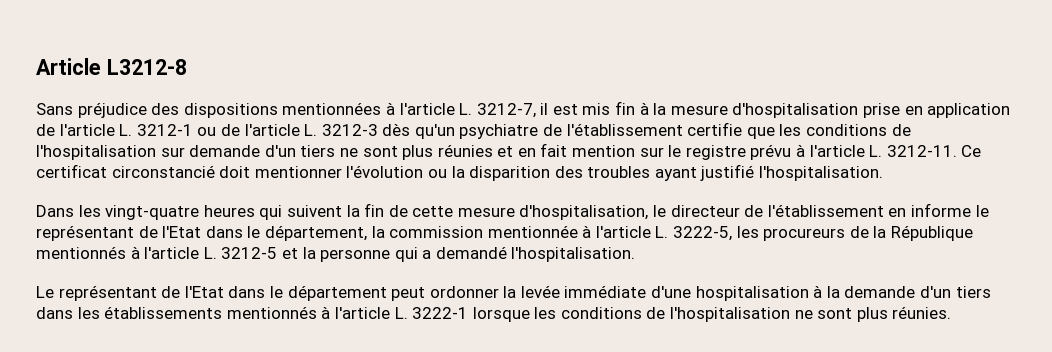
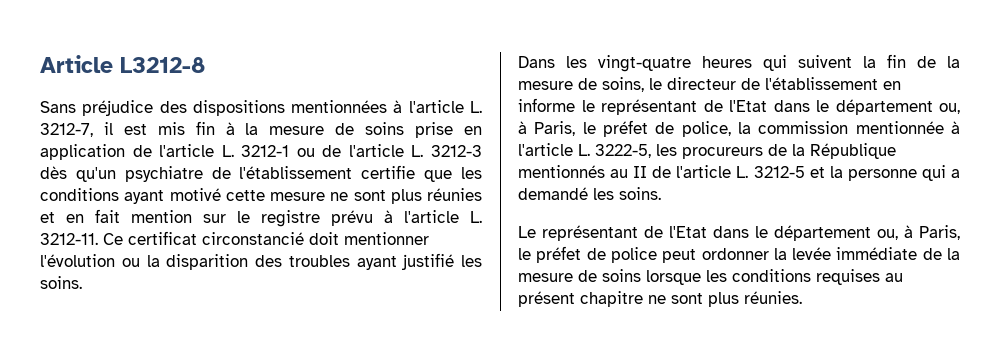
- Sans préjudice des dispositions mentionnées à l'article L. 3212-7, il est mis fin à la mesure d'hospitalisation prise en application de l'article L. 3212-1 ou de l'article L. 3212-3 dès qu'un psychiatre de l'établissement certifie que les conditions de l'hospitalisation sur demande d'un tiers ne sont plus réunies et en fait mention sur le registre prévu à l'article L. 3212-11.
+ Sans préjudice des dispositions mentionnées à l'article L. 3212-7, il est mis fin à la mesure de soins prise en application de l'article L. 3212-1 ou de l'article L. 3212-3 dès qu'un psychiatre de l'établissement certifie que les conditions ayant motivé cette mesure ne sont plus réunies et en fait mention sur le registre prévu à l'article L. 3212-11.
- Ce certificat circonstancié doit mentionner l'évolution ou la disparition des troubles ayant justifié l'hospitalisation.
+ Ce certificat circonstancié doit mentionner l'évolution ou la disparition des troubles ayant justifié les soins.
- Dans les vingt-quatre heures qui suivent la fin de cette mesure d'hospitalisation, le directeur de l'établissement en informe le représentant de l'Etat dans le département, la commission mentionnée à l'article L. 3222-5, les procureurs de la République mentionnés à l'article L. 3212-5 et la personne qui a demandé l'hospitalisation.
+ Dans les vingt-quatre heures qui suivent la fin de la mesure de soins, le directeur de l'établissement en informe le représentant de l'Etat dans le département ou, à Paris, le préfet de police, la commission mentionnée à l'article L. 3222-5, les procureurs de la République mentionnés au II de l'article L. 3212-5 et la personne qui a demandé les soins.
- Le représentant de l'Etat dans le département peut ordonner la levée immédiate d'une hospitalisation à la demande d'un tiers dans les établissements mentionnés à l'article L. 3222-1 lorsque les conditions de l'hospitalisation ne sont plus réunies.
+ Le représentant de l'Etat dans le département ou, à Paris, le préfet de police peut ordonner la levée immédiate de la mesure de soins lorsque les conditions requises au présent chapitre ne sont plus réunies.

